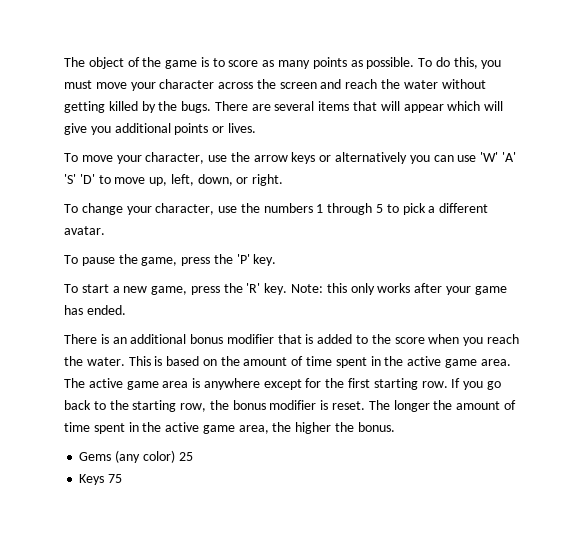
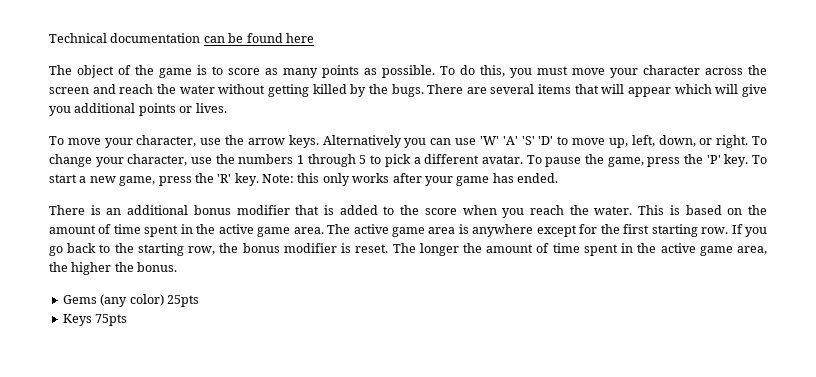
+ Technical documentation can be found here
- To move your character, use the arrow keys or alternatively you can use 'W' 'A' 'S' 'D' to move up, left, down, or right.
- To change your character, use the numbers 1 through 5 to pick a different avatar.
- To pause the game, press the 'P' key.
- To start a new game, press the 'R' key.
+ To move your character, use the arrow keys. Alternatively you can use 'W' 'A' 'S' 'D' to move up, left, down, or right. To change your character, use the numbers 1 through 5 to pick a different avatar. To pause the game, press the 'P' key. To start a new game, press the 'R' key.
- Gems (any color) 25
+ Gems (any color) 25pts
- Keys 75
+ Keys 75pts

